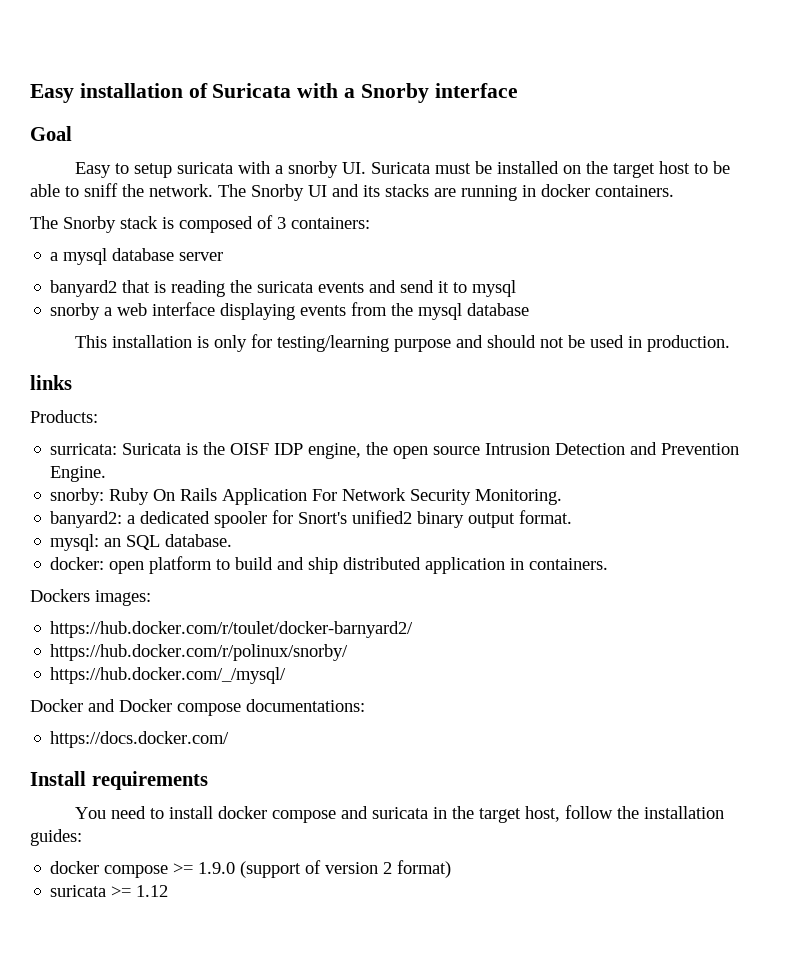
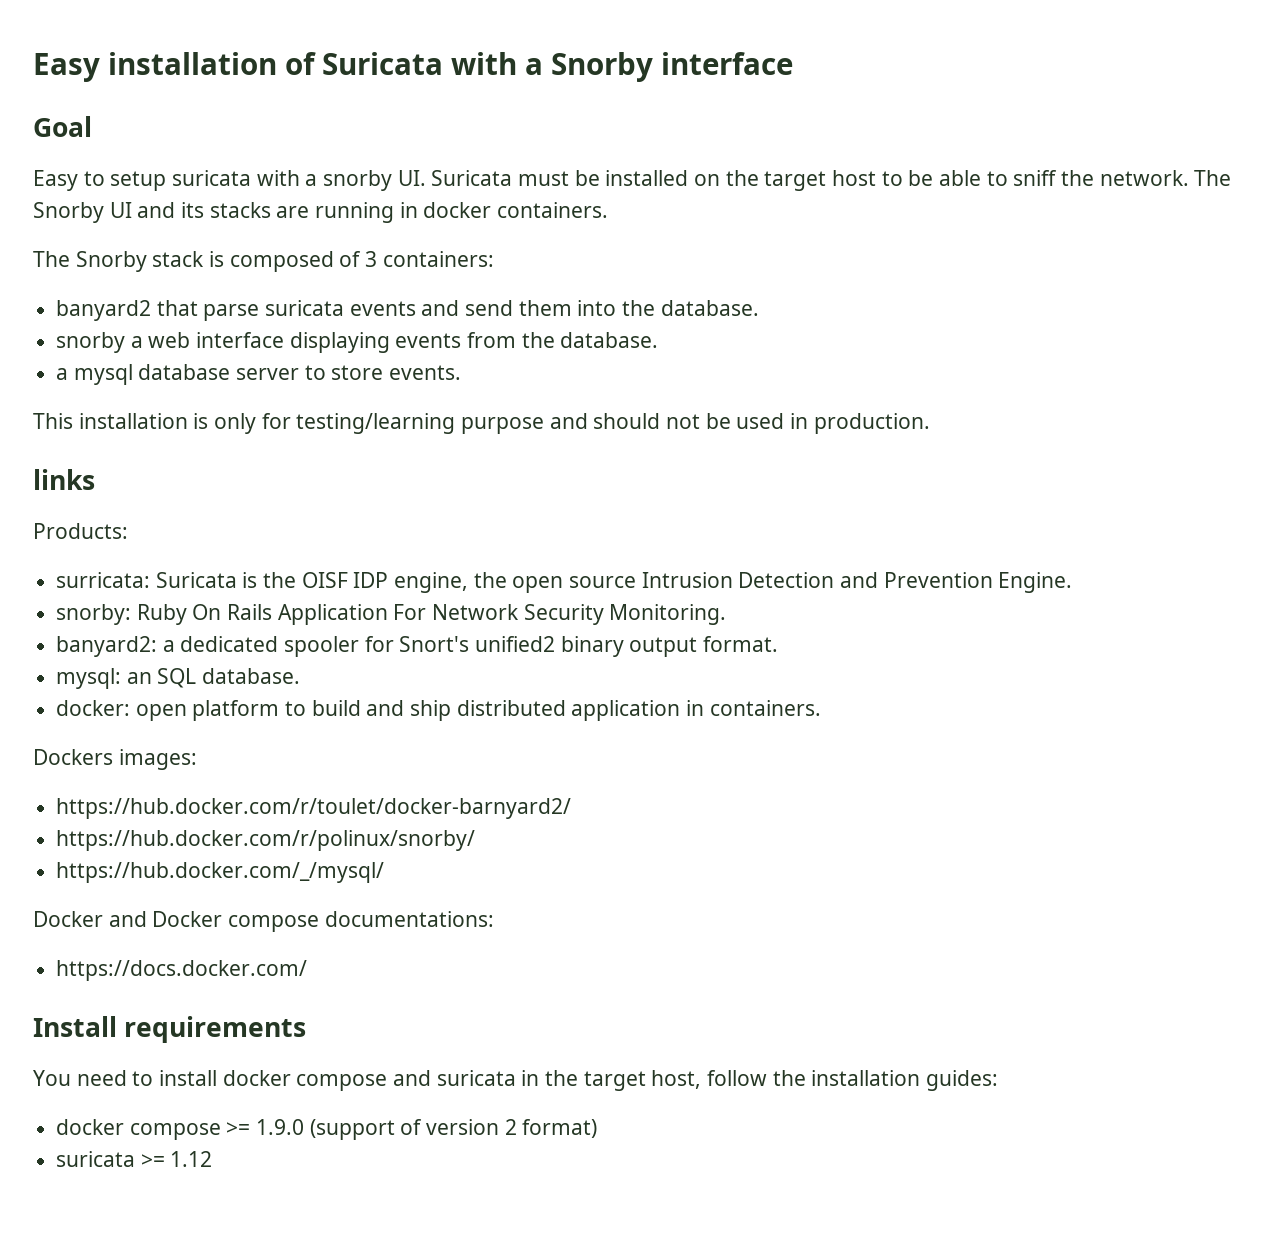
- a mysql database server
- banyard2 that is reading the suricata events and send it to mysql
+ banyard2 that parse suricata events and send them into the database.
- snorby a web interface displaying events from the mysql database
+ snorby a web interface displaying events from the database.
+ a mysql database server to store events.

